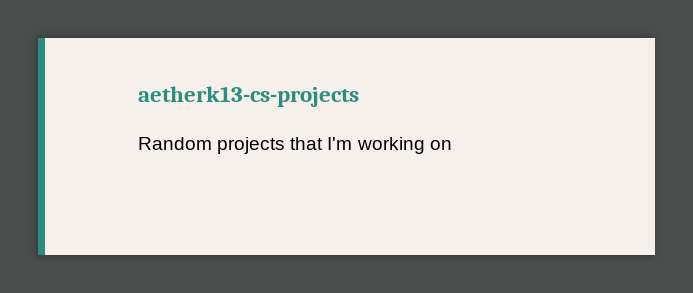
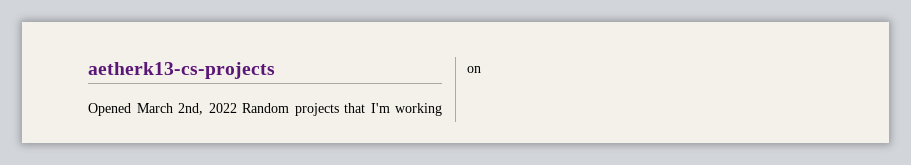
- Random projects that I'm working on
+ Opened March 2nd, 2022 Random projects that I'm working on

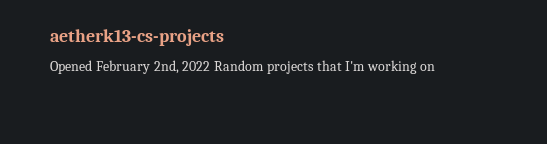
- Opened March 2nd, 2022 Random projects that I'm working on
+ Opened February 2nd, 2022 Random projects that I'm working on

